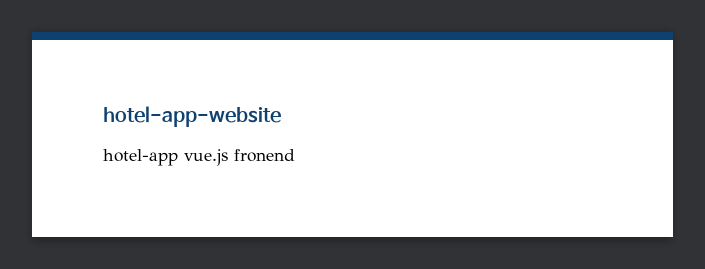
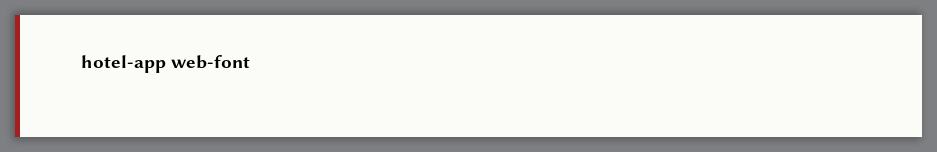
- hotel-app-website
- hotel-app vue.js fronend
+ hotel-app web-font

